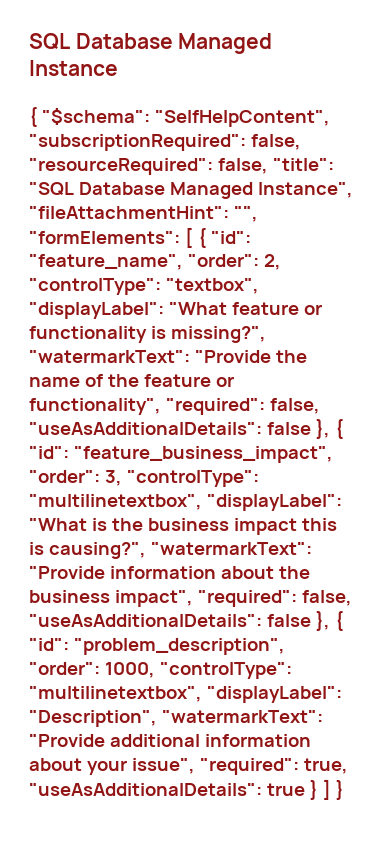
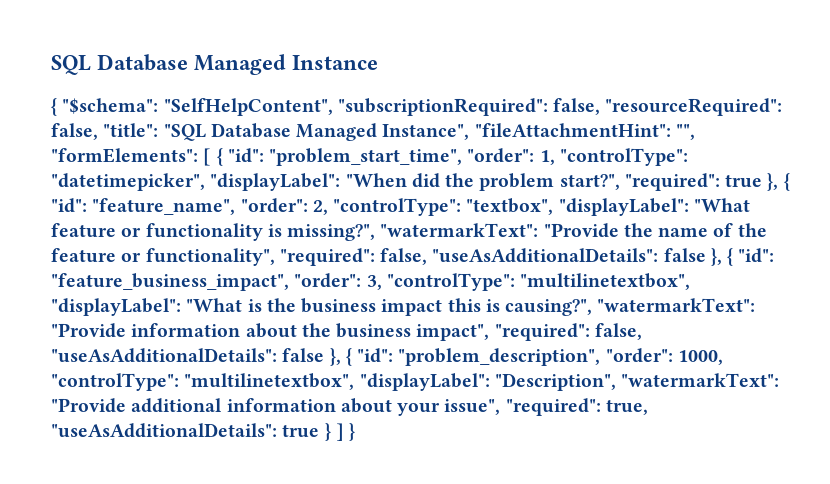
+ "problem_start_time", "order": 1, "controlType": "datetimepicker", "displayLabel": "When did the problem start?", "required": true }, { "id":

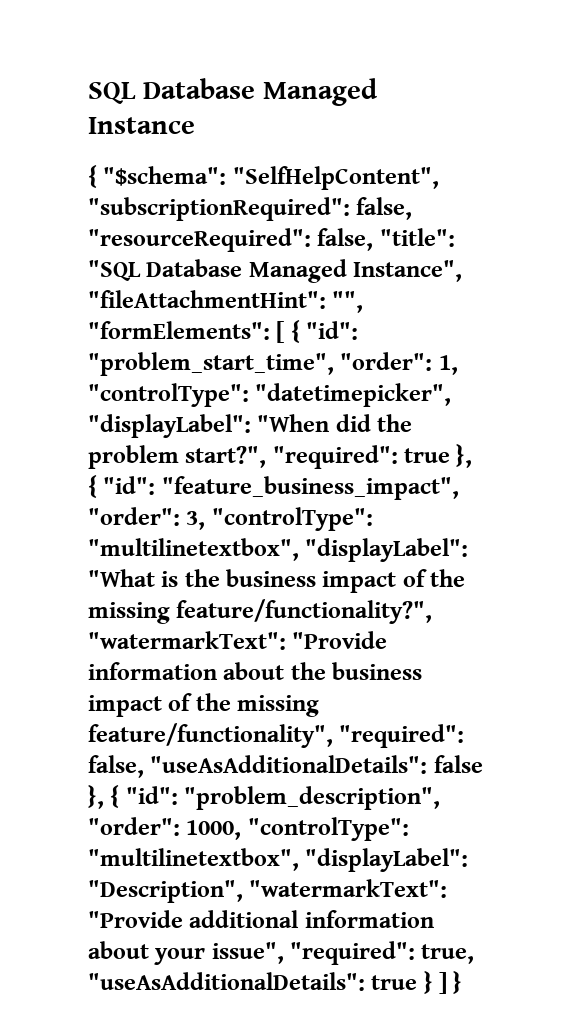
- "feature_name", "order": 2, "controlType": "textbox", "displayLabel": "What feature or functionality is missing?", "watermarkText": "Provide the name of the feature or functionality", "required": false, "useAsAdditionalDetails": false }, { "id":
- "What is the business impact this is causing?", "watermarkText":
+ "What is the business impact of the missing feature/functionality?", "watermarkText":
- "Provide information about the business impact", "required":
+ "Provide information about the business impact of the missing feature/functionality", "required":

